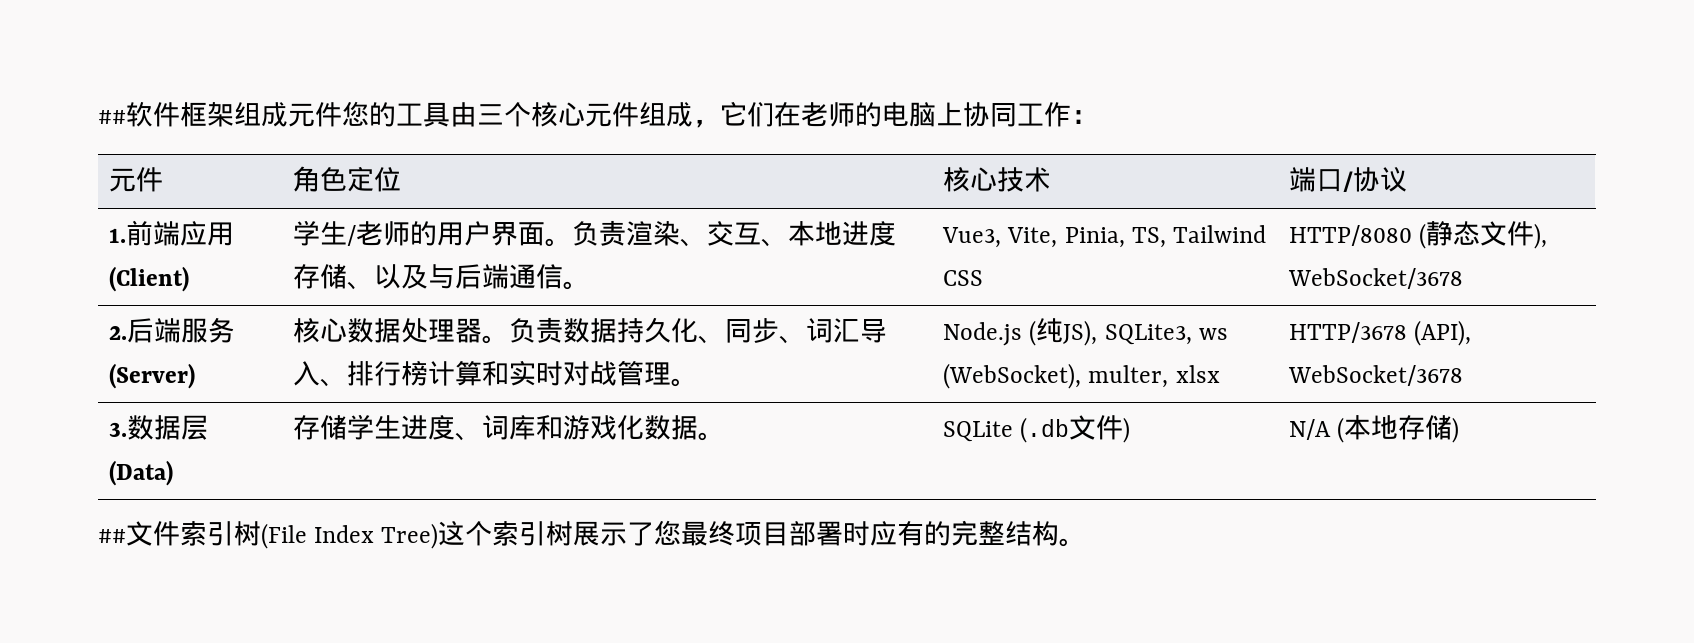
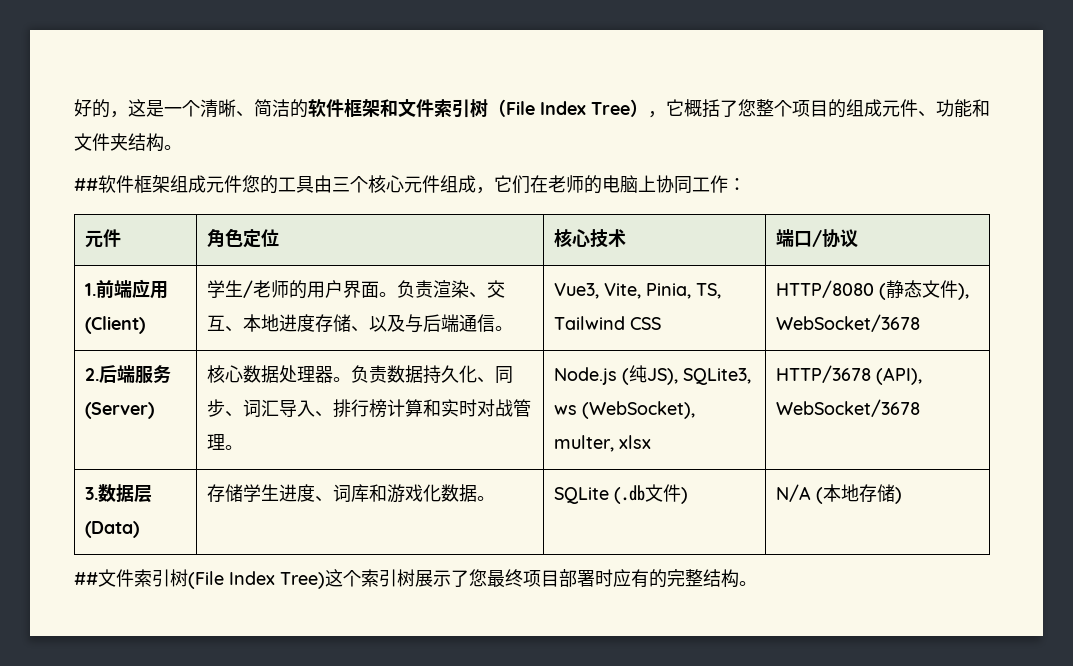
+ 好的，这是一个清晰、简洁的软件框架和文件索引树（File Index Tree），它概括了您整个项目的组成元件、功能和文件夹结构。

